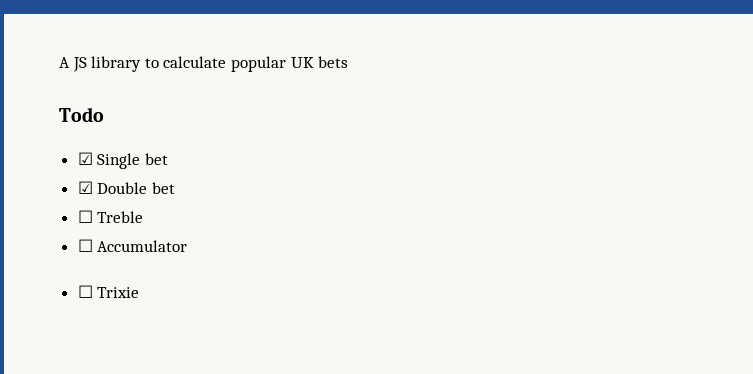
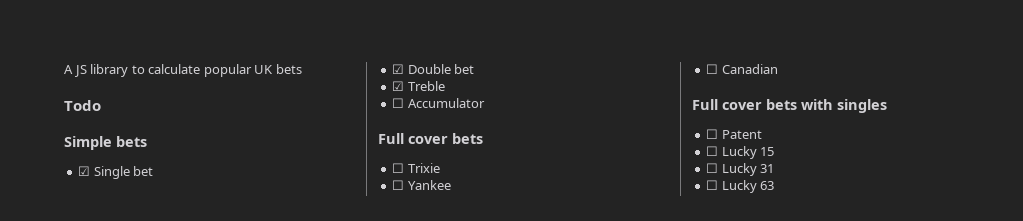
+ Simple bets
- ☐ Treble
+ ☑ Treble
  ☐ Accumulator
+ Full cover bets
+ ☐ Yankee
+ ☐ Canadian
+ Full cover bets with singles
+ ☐ Patent
+ ☐ Lucky 15
+ ☐ Lucky 31
+ ☐ Lucky 63

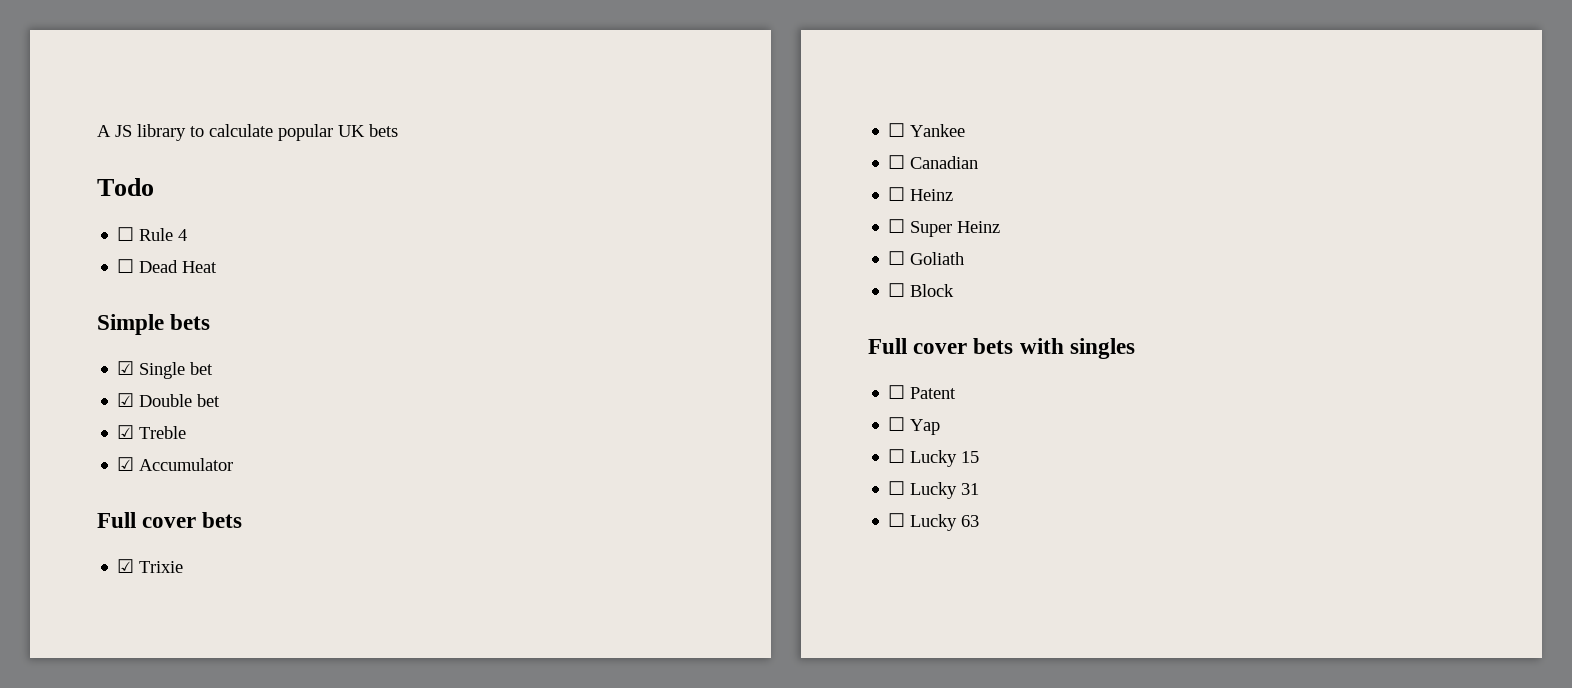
+ ☐ Rule 4
+ ☐ Dead Heat
- ☐ Accumulator
+ ☑ Accumulator
- ☐ Trixie
+ ☑ Trixie
+ ☐ Heinz
+ ☐ Super Heinz
+ ☐ Goliath
+ ☐ Block
+ ☐ Yap

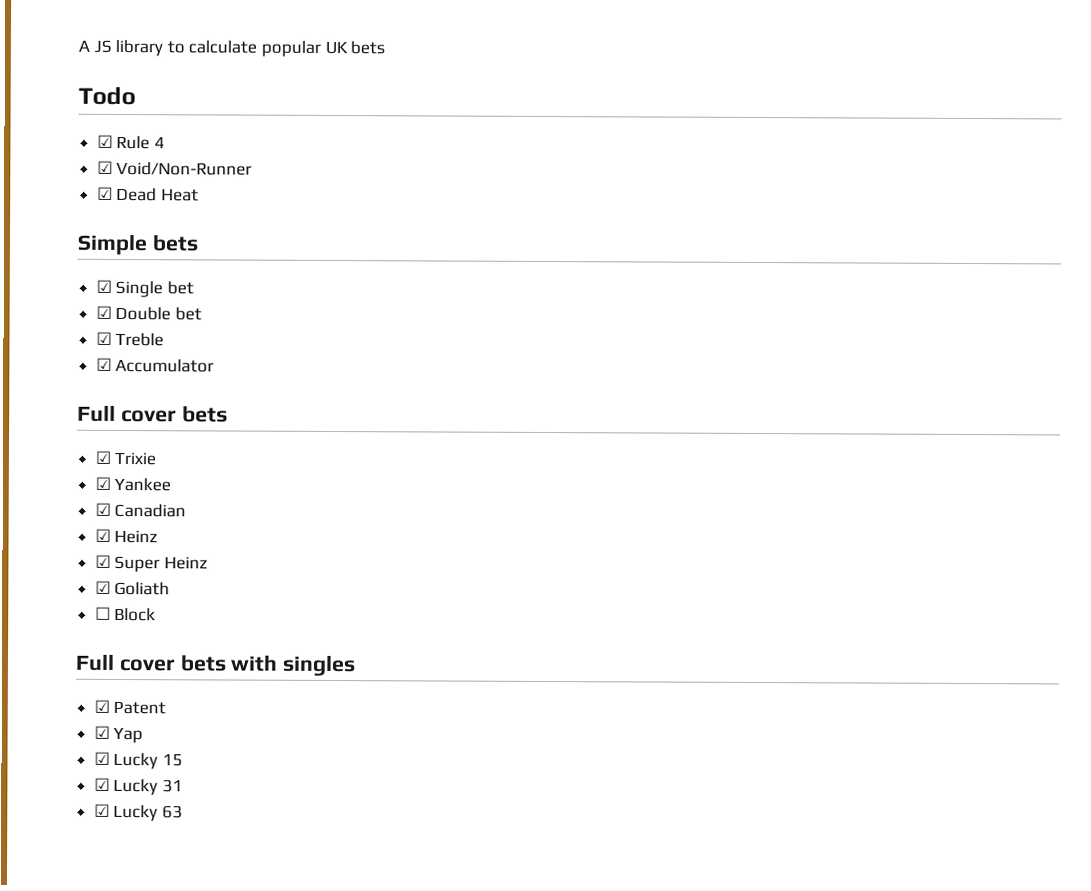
- ☐ Rule 4
+ ☑ Rule 4
- ☐ Dead Heat
+ ☑ Void/Non-Runner
+ ☑ Dead Heat
- ☐ Yankee
+ ☑ Yankee
- ☐ Canadian
+ ☑ Canadian
- ☐ Heinz
- ☐ Super Heinz
+ ☑ Heinz
+ ☑ Super Heinz
- ☐ Goliath
+ ☑ Goliath
- ☐ Patent
+ ☑ Patent
- ☐ Yap
+ ☑ Yap
- ☐ Lucky 15
+ ☑ Lucky 15
- ☐ Lucky 31
+ ☑ Lucky 31
- ☐ Lucky 63
+ ☑ Lucky 63

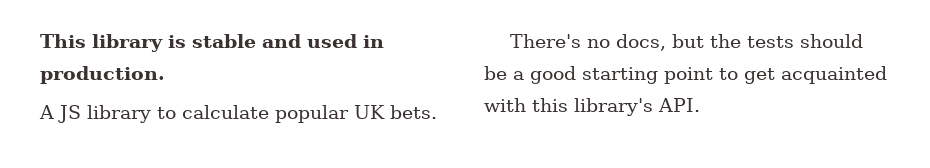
+ This library is stable and used in production.
- A JS library to calculate popular UK bets
- Todo
- ☑ Rule 4
- ☑ Void/Non-Runner
- ☑ Dead Heat
- Simple bets
- ☑ Single bet
- ☑ Double bet
- ☑ Treble
- ☑ Accumulator
- Full cover bets
- ☑ Trixie
- ☑ Yankee
- ☑ Canadian
- ☑ Heinz
- ☑ Super Heinz
- ☑ Goliath
- ☐ Block
- Full cover bets with singles
- ☑ Patent
- ☑ Yap
- ☑ Lucky 15
- ☑ Lucky 31
- ☑ Lucky 63
+ A JS library to calculate popular UK bets.
+ There's no docs, but the tests should be a good starting point to get acquainted with this library's API.

